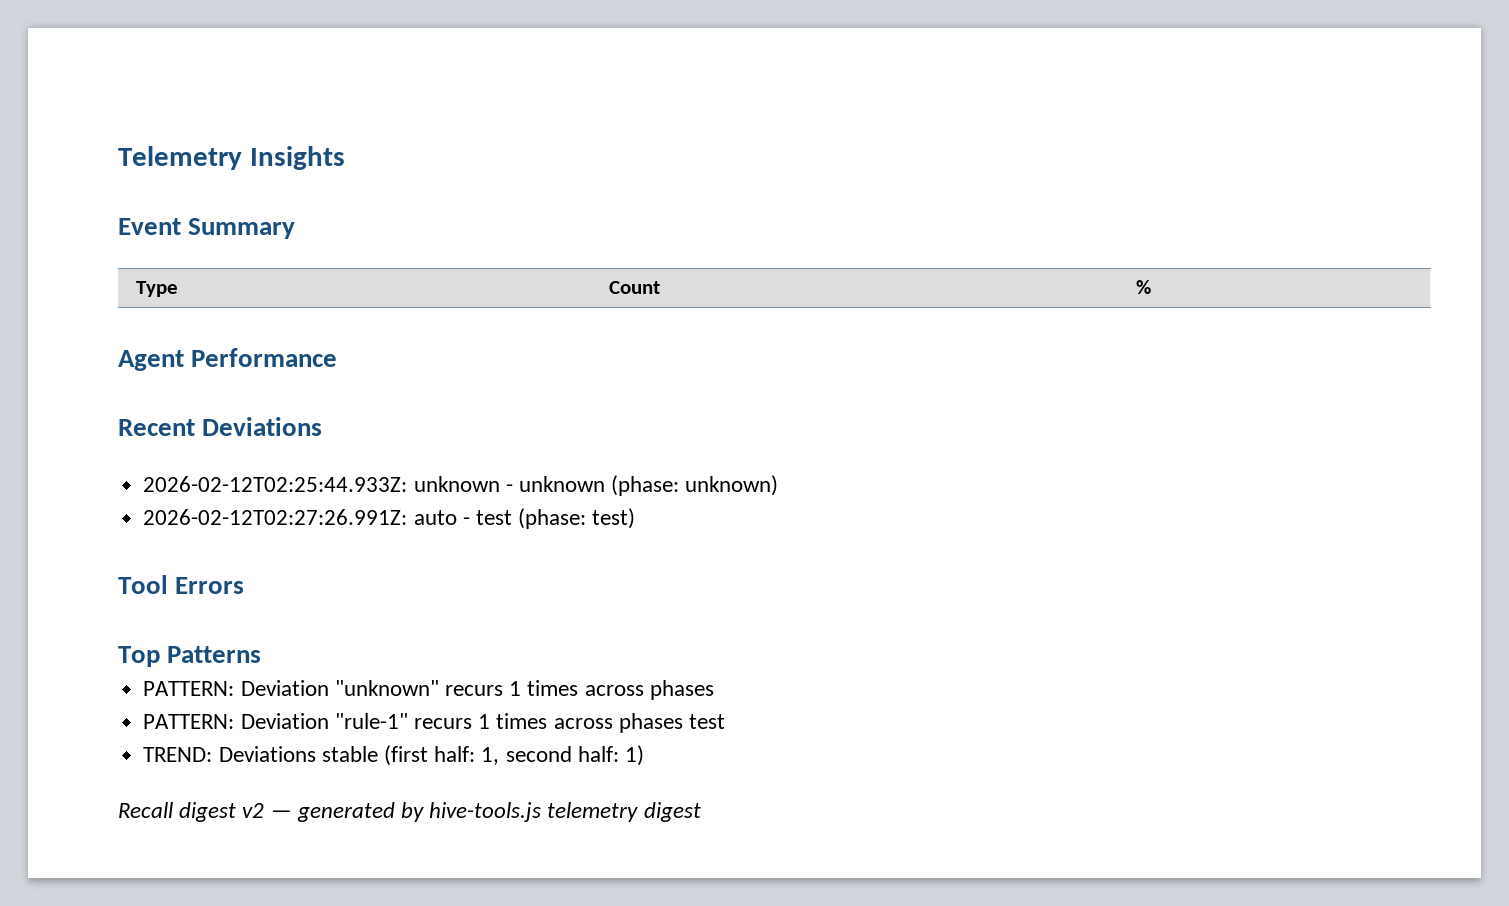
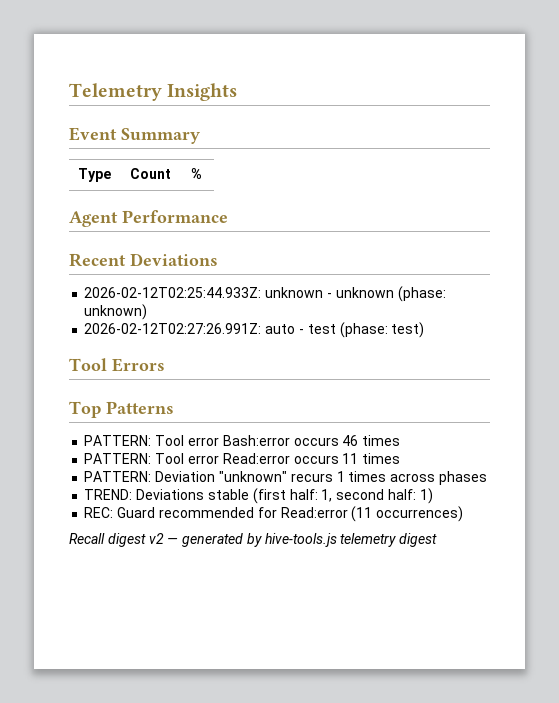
+ PATTERN: Tool error Bash:error occurs 46 times
+ PATTERN: Tool error Read:error occurs 11 times
- PATTERN: Deviation "rule-1" recurs 1 times across phases test
+ REC: Guard recommended for Read:error (11 occurrences)

